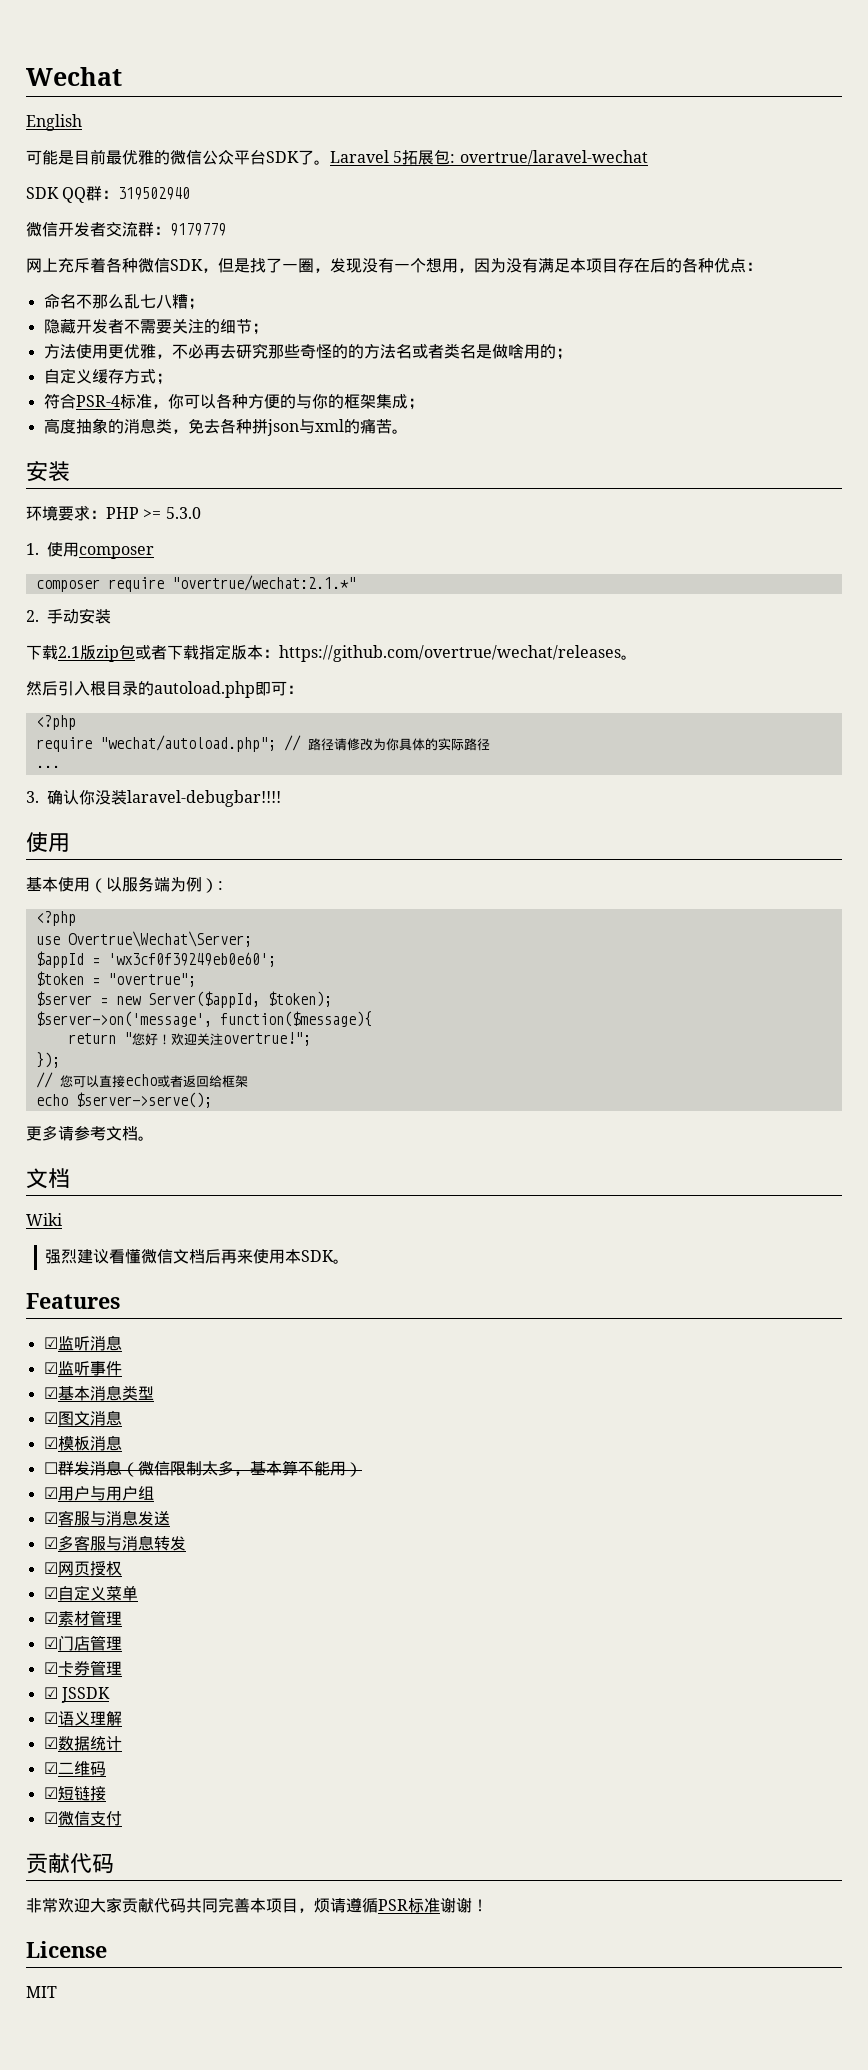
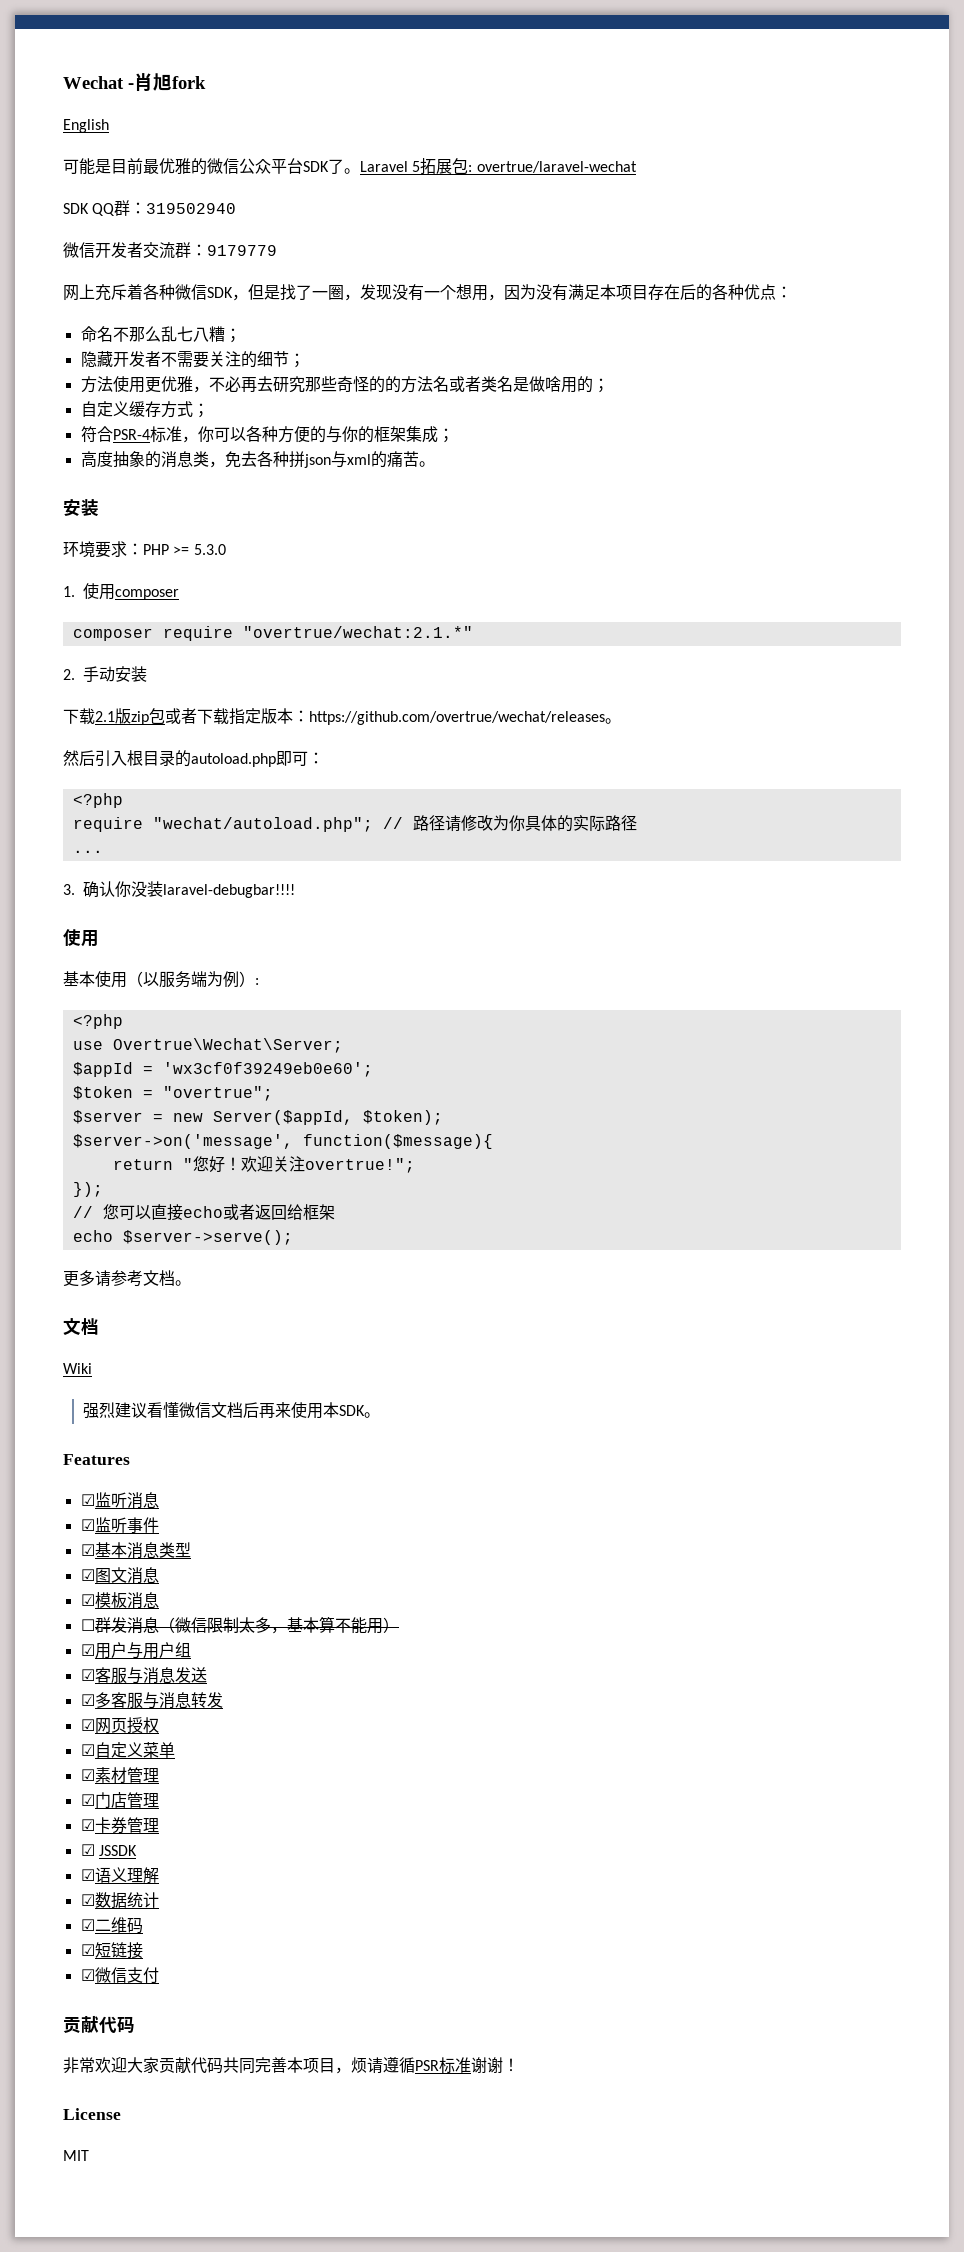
- Wechat
+ Wechat -肖旭fork

